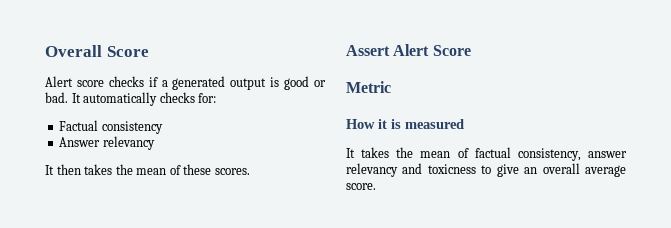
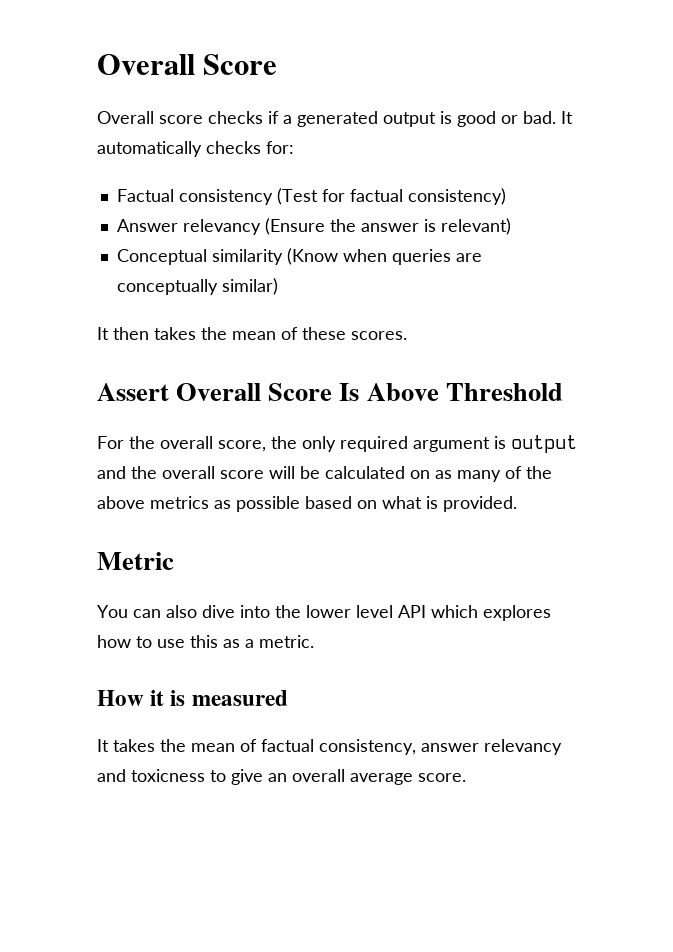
- Alert score checks if a generated output is good or bad.
+ Overall score checks if a generated output is good or bad.
- Factual consistency
- Answer relevancy
+ Factual consistency (Test for factual consistency)
+ Answer relevancy (Ensure the answer is relevant)
+ Conceptual similarity (Know when queries are conceptually similar)
- Assert Alert Score
+ Assert Overall Score Is Above Threshold
+ For the overall score, the only required argument is output and the overall score will be calculated on as many of the above metrics as possible based on what is provided.
  Metric
+ You can also dive into the lower level API which explores how to use this as a metric.

